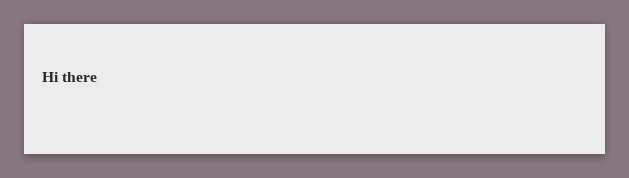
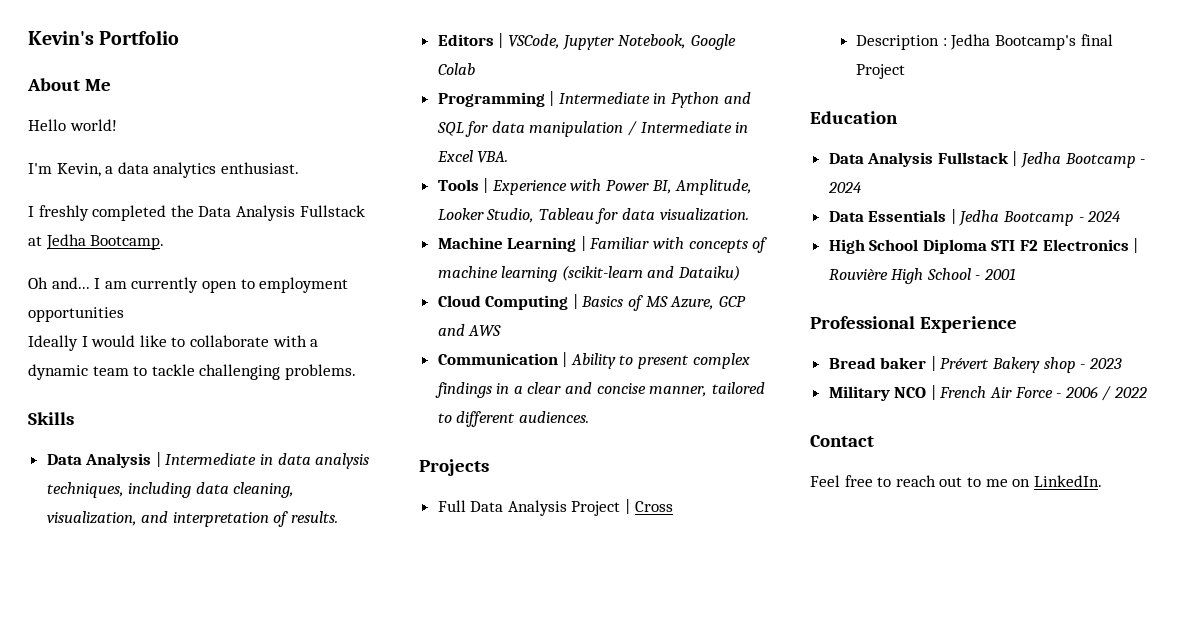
- Hi there
+ Kevin's Portfolio
+ About Me
+ Hello world!
+ I'm Kevin, a data analytics enthusiast.
+ I freshly completed the Data Analysis Fullstack at Jedha Bootcamp.
+ Oh and... I am currently open to employment opportunities
+ Ideally I would like to collaborate with a dynamic team to tackle challenging problems.
+ Skills
+ Data Analysis | Intermediate in data analysis techniques, including data cleaning, visualization, and interpretation of results.
+ Editors | VSCode, Jupyter Notebook, Google Colab
+ Programming | Intermediate in Python and SQL for data manipulation / Intermediate in Excel VBA.
+ Tools | Experience with Power BI, Amplitude, Looker Studio, Tableau for data visualization.
+ Machine Learning | Familiar with concepts of machine learning (scikit-learn and Dataiku)
+ Cloud Computing | Basics of MS Azure, GCP and AWS
+ Communication | Ability to present complex findings in a clear and concise manner, tailored to different audiences.
+ Projects
+ Full Data Analysis Project | Cross
+ Description : Jedha Bootcamp's final Project
+ Education
+ Data Analysis Fullstack | Jedha Bootcamp - 2024
+ Data Essentials | Jedha Bootcamp - 2024
+ High School Diploma STI F2 Electronics | Rouvière High School - 2001
+ Professional Experience
+ Bread baker | Prévert Bakery shop - 2023
+ Military NCO | French Air Force - 2006 / 2022
+ Contact
+ Feel free to reach out to me on LinkedIn.

